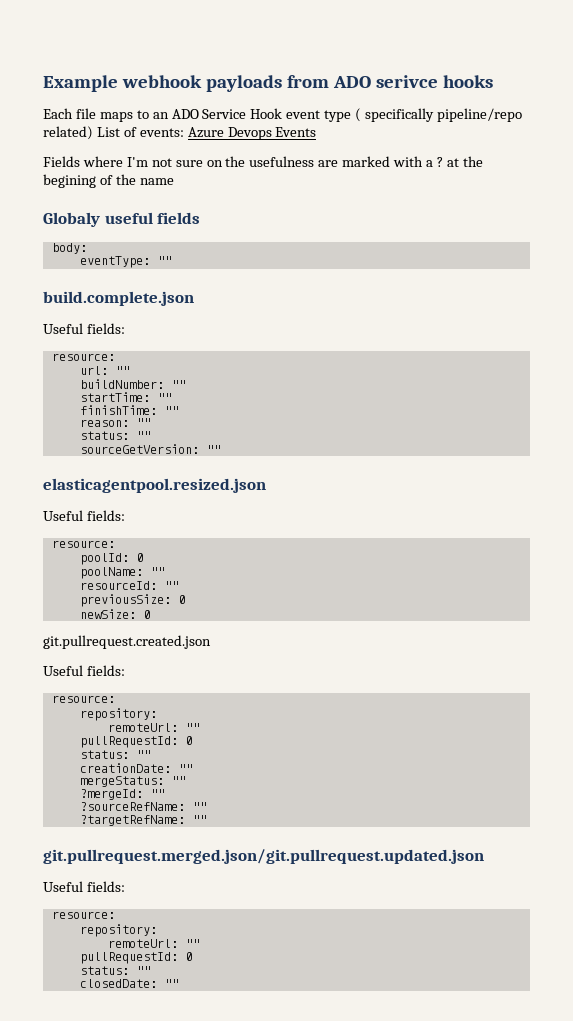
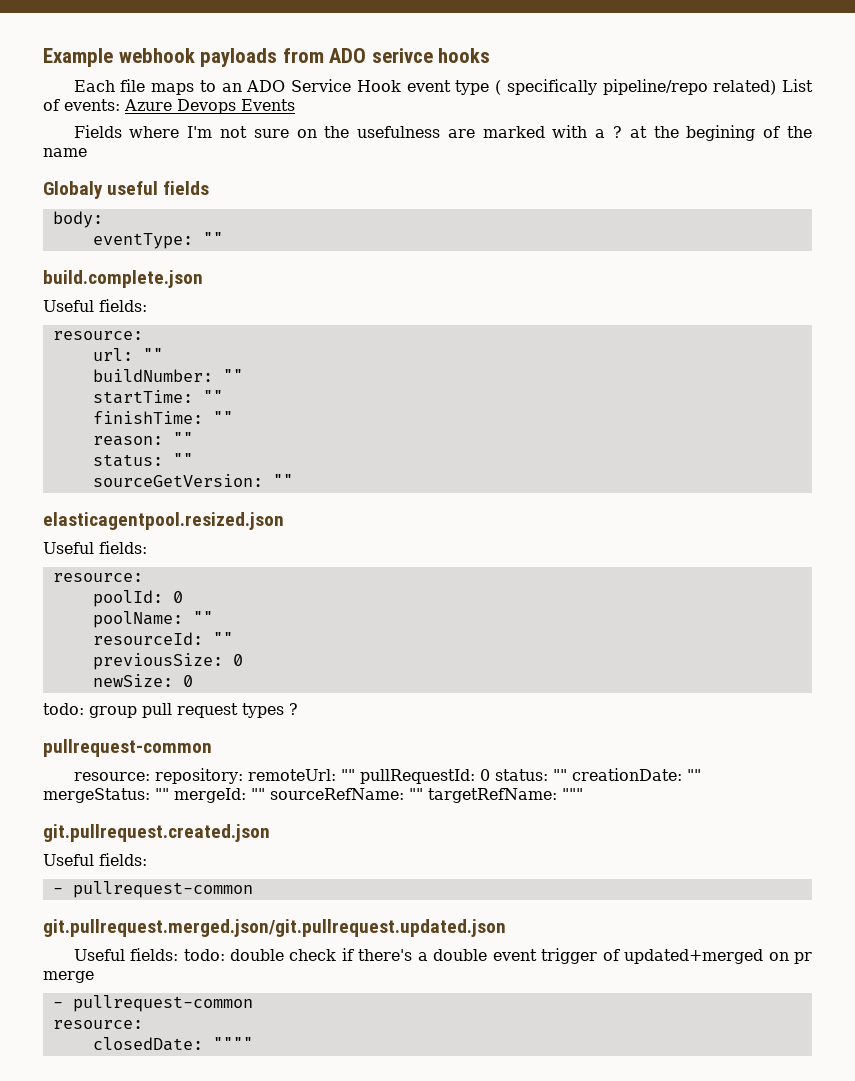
+ todo: group pull request types ?
+ pullrequest-common
+ resource: repository: remoteUrl: "" pullRequestId: 0 status: "" creationDate: "" mergeStatus: "" mergeId: "" sourceRefName: "" targetRefName: """
  git.pullrequest.created.json
  Useful fields:
+ - pullrequest-common
+ git.pullrequest.merged.json/git.pullrequest.updated.json
+ Useful fields: todo: double check if there's a double event trigger of updated+merged on pr merge
+ - pullrequest-common
  resource:
- repository:
- remoteUrl: ""
- pullRequestId: 0
- status: ""
- creationDate: ""
- mergeStatus: ""
- ?mergeId: ""
- ?sourceRefName: ""
- ?targetRefName: ""
- git.pullrequest.merged.json/git.pullrequest.updated.json
- Useful fields:
- resource:
- repository:
- remoteUrl: ""
- pullRequestId: 0
- status: ""
- closedDate: ""
+ closedDate: """"

